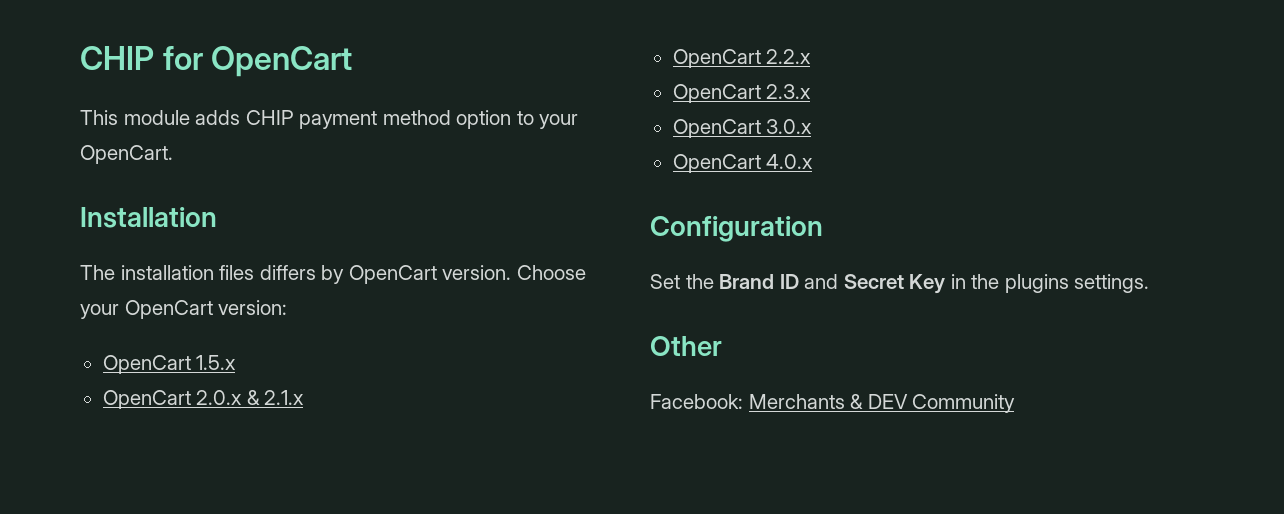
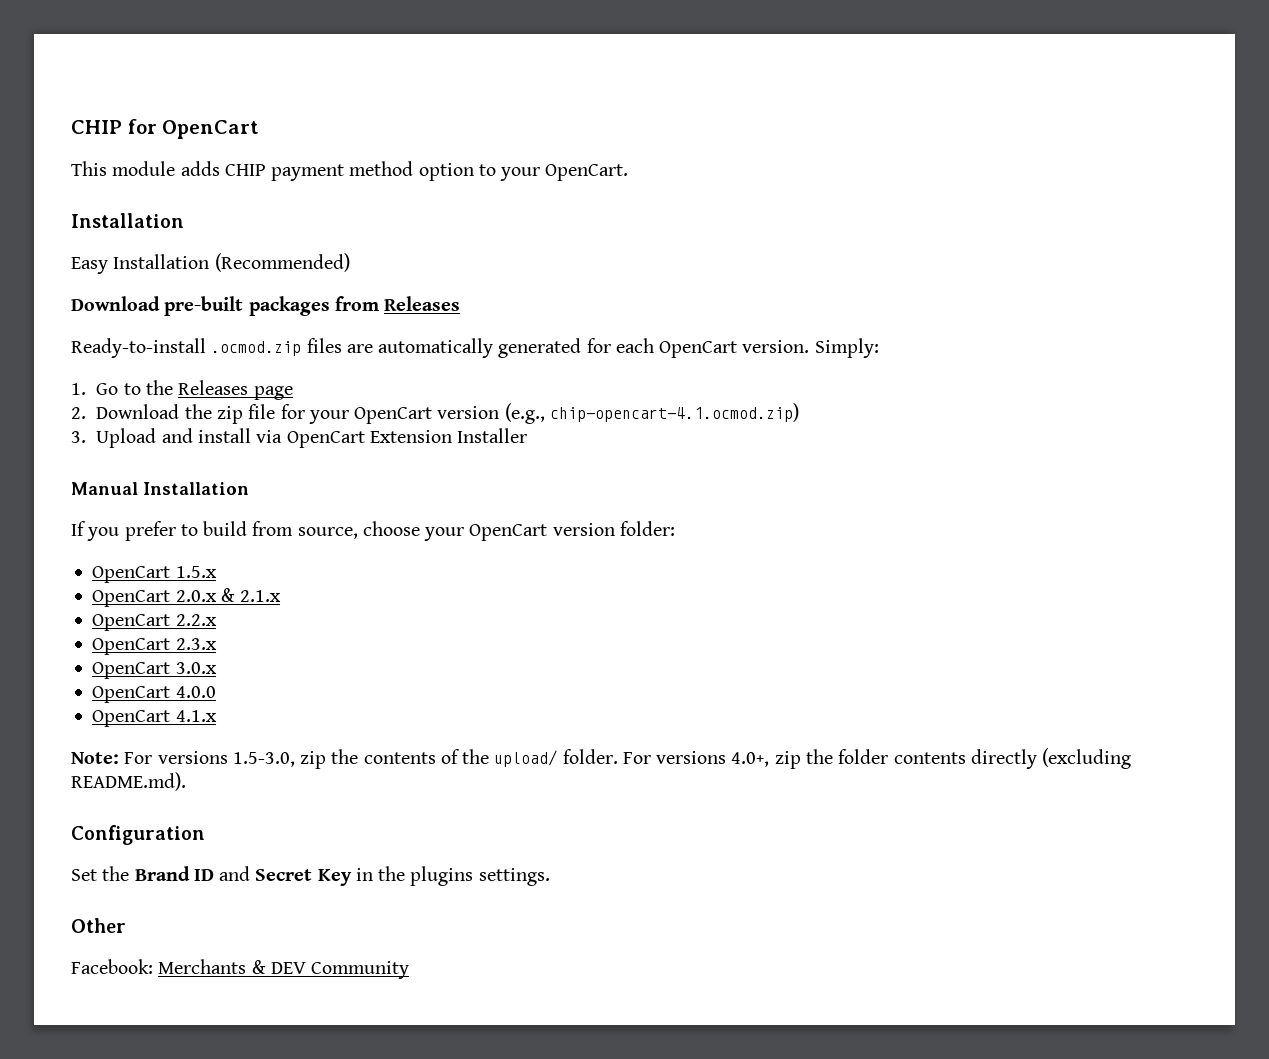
- The installation files differs by OpenCart version. Choose your OpenCart version:
+ Easy Installation (Recommended)
+ Download pre-built packages from Releases
+ Ready-to-install .ocmod.zip files are automatically generated for each OpenCart version. Simply:
+ 1. Go to the Releases page
+ 2. Download the zip file for your OpenCart version (e.g., chip-opencart-4.1.ocmod.zip)
+ 3. Upload and install via OpenCart Extension Installer
+ Manual Installation
+ If you prefer to build from source, choose your OpenCart version folder:
- OpenCart 4.0.x
+ OpenCart 4.0.0
+ OpenCart 4.1.x
+ Note: For versions 1.5-3.0, zip the contents of the upload/ folder. For versions 4.0+, zip the folder contents directly (excluding README.md).

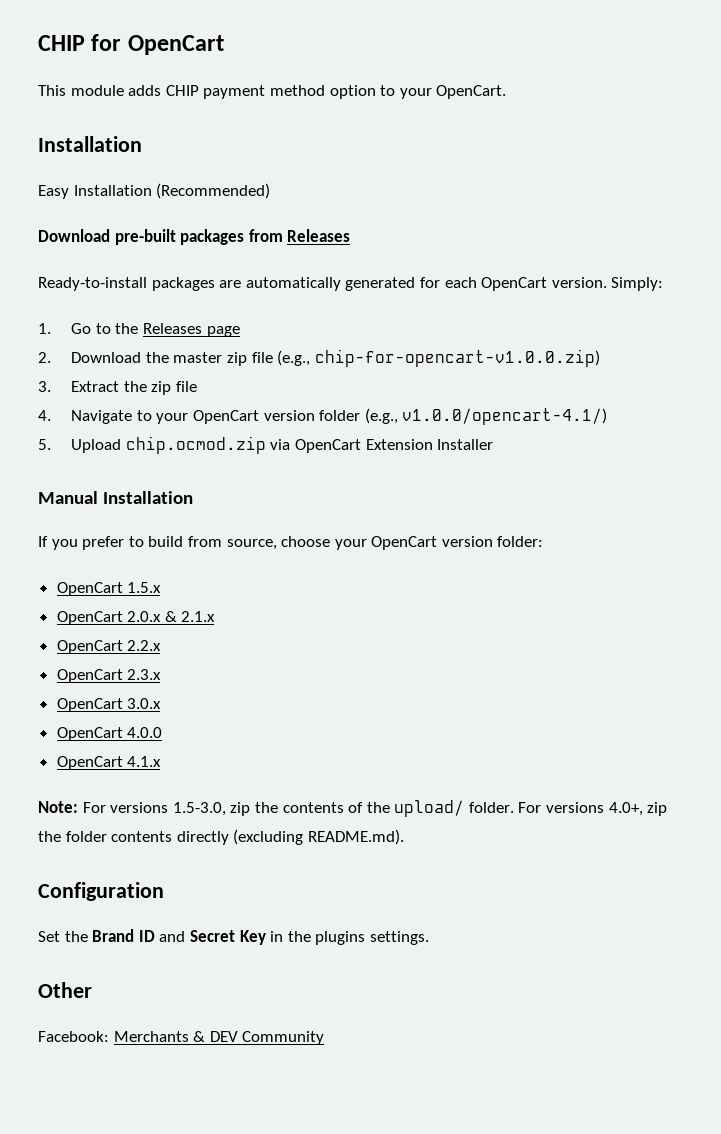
- Ready-to-install .ocmod.zip files are automatically generated for each OpenCart version.
+ Ready-to-install packages are automatically generated for each OpenCart version.
- 2. Download the zip file for your OpenCart version (e.g., chip-opencart-4.1.ocmod.zip)
- 3. Upload and install via OpenCart Extension Installer
+ 2. Download the master zip file (e.g., chip-for-opencart-v1.0.0.zip)
+ 3. Extract the zip file
+ 4. Navigate to your OpenCart version folder (e.g., v1.0.0/opencart-4.1/)
+ 5. Upload chip.ocmod.zip via OpenCart Extension Installer

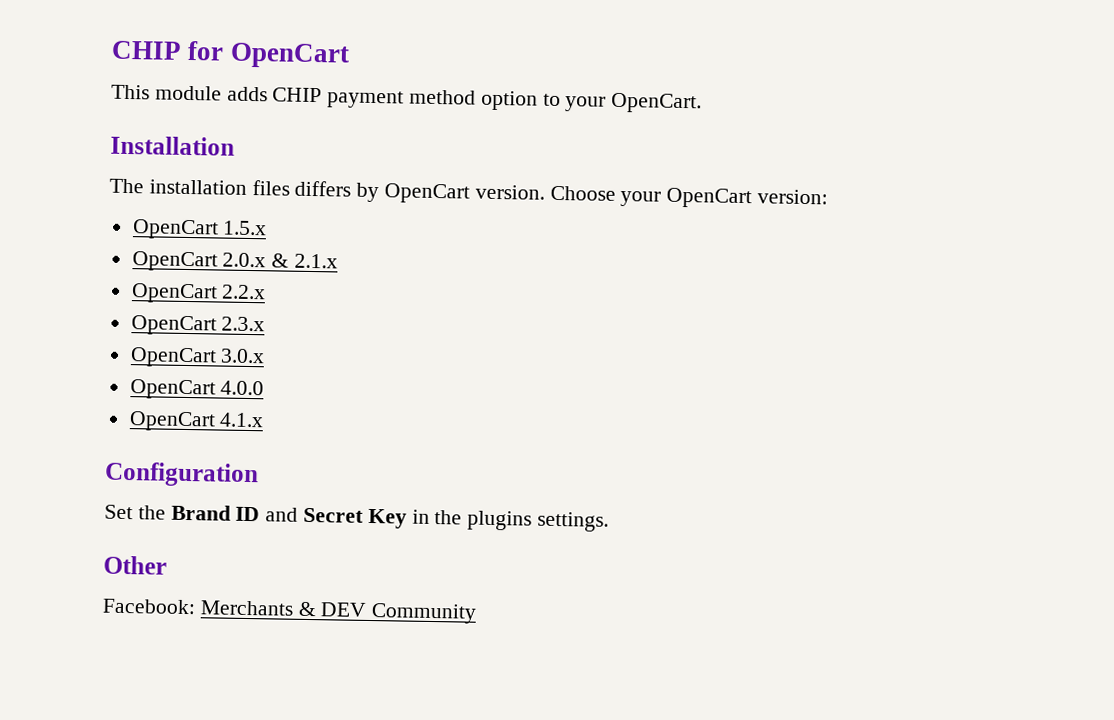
- Easy Installation (Recommended)
- Download pre-built packages from Releases
- Ready-to-install packages are automatically generated for each OpenCart version. Simply:
- 1. Go to the Releases page
- 2. Download the master zip file (e.g., chip-for-opencart-v1.0.0.zip)
- 3. Extract the zip file
- 4. Navigate to your OpenCart version folder (e.g., v1.0.0/opencart-4.1/)
- 5. Upload chip.ocmod.zip via OpenCart Extension Installer
- Manual Installation
- If you prefer to build from source, choose your OpenCart version folder:
+ The installation files differs by OpenCart version. Choose your OpenCart version:
- Note: For versions 1.5-3.0, zip the contents of the upload/ folder. For versions 4.0+, zip the folder contents directly (excluding README.md).

